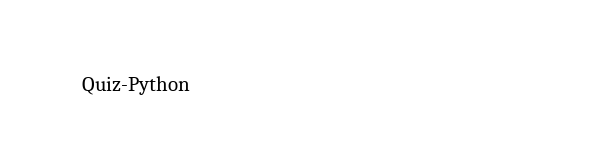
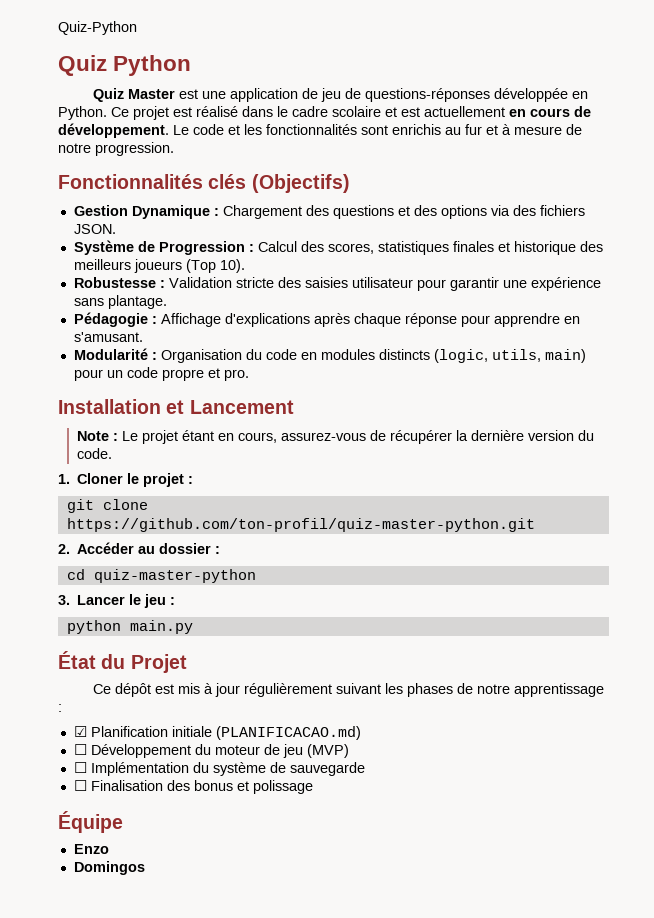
+ Quiz Python
+ Quiz Master est une application de jeu de questions-réponses développée en Python. Ce projet est réalisé dans le cadre scolaire et est actuellement en cours de développement. Le code et les fonctionnalités sont enrichis au fur et à mesure de notre progression.
+ Fonctionnalités clés (Objectifs)
+ Gestion Dynamique : Chargement des questions et des options via des fichiers JSON.
+ Système de Progression : Calcul des scores, statistiques finales et historique des meilleurs joueurs (Top 10).
+ Robustesse : Validation stricte des saisies utilisateur pour garantir une expérience sans plantage.
+ Pédagogie : Affichage d'explications après chaque réponse pour apprendre en s'amusant.
+ Modularité : Organisation du code en modules distincts (logic, utils, main) pour un code propre et pro.
+ Installation et Lancement
+ Note : Le projet étant en cours, assurez-vous de récupérer la dernière version du code.
+ 1. Cloner le projet :
+ git clone https://github.com/ton-profil/quiz-master-python.git
+ 2. Accéder au dossier :
+ cd quiz-master-python
+ 3. Lancer le jeu :
+ python main.py
+ État du Projet
+ Ce dépôt est mis à jour régulièrement suivant les phases de notre apprentissage :
+ ☑ Planification initiale (PLANIFICACAO.md)
+ ☐ Développement du moteur de jeu (MVP)
+ ☐ Implémentation du système de sauvegarde
+ ☐ Finalisation des bonus et polissage
+ Équipe
+ Enzo
+ Domingos

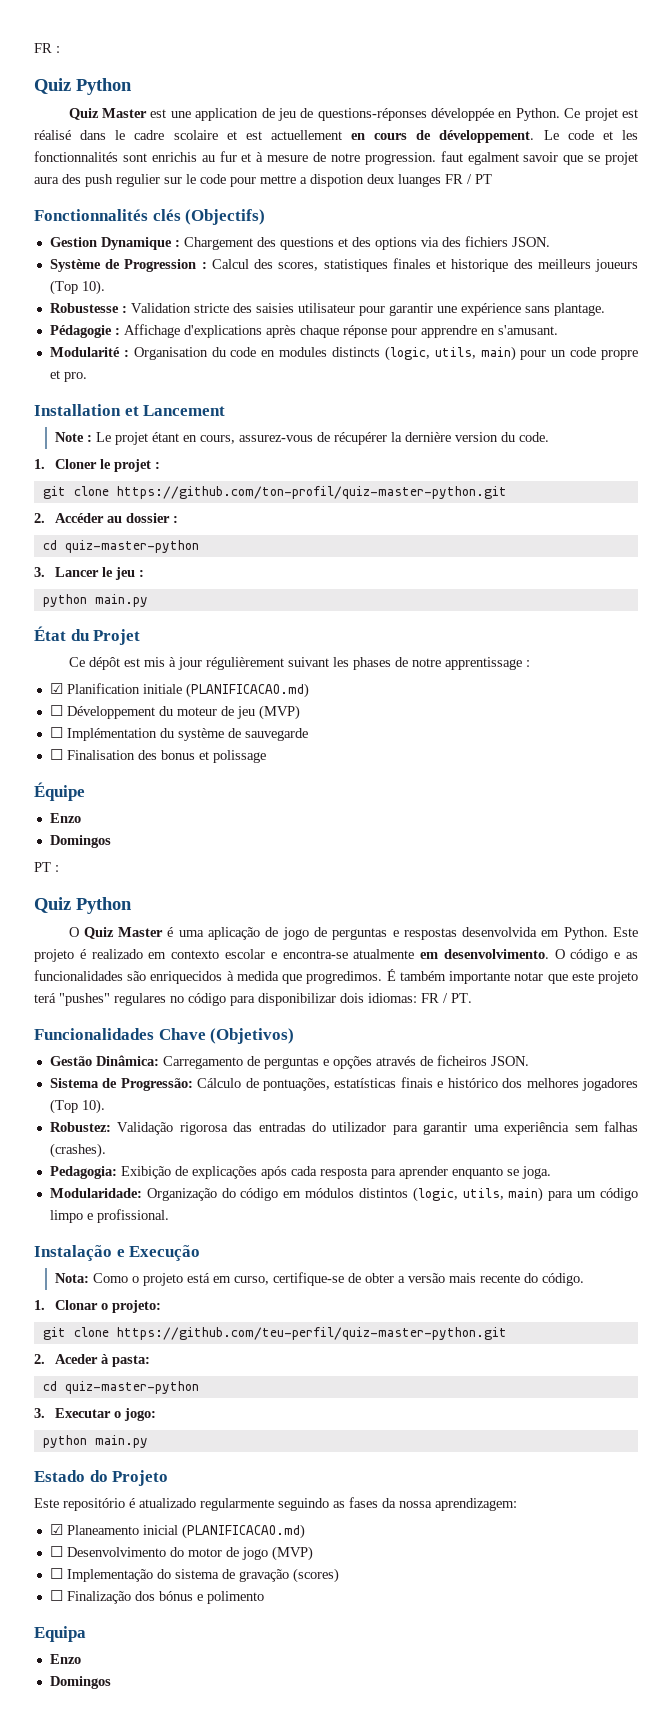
- Quiz-Python
+ FR :
- Le code et les fonctionnalités sont enrichis au fur et à mesure de notre progression.
+ Le code et les fonctionnalités sont enrichis au fur et à mesure de notre progression. faut egalment savoir que se projet aura des push regulier sur le code pour mettre a dispotion deux luanges FR / PT
+ PT :
+ Quiz Python
+ O Quiz Master é uma aplicação de jogo de perguntas e respostas desenvolvida em Python. Este projeto é realizado em contexto escolar e encontra-se atualmente em desenvolvimento. O código e as funcionalidades são enriquecidos à medida que progredimos. É também importante notar que este projeto terá "pushes" regulares no código para disponibilizar dois idiomas: FR / PT.
+ Funcionalidades Chave (Objetivos)
+ Gestão Dinâmica: Carregamento de perguntas e opções através de ficheiros JSON.
+ Sistema de Progressão: Cálculo de pontuações, estatísticas finais e histórico dos melhores jogadores (Top 10).
+ Robustez: Validação rigorosa das entradas do utilizador para garantir uma experiência sem falhas (crashes).
+ Pedagogia: Exibição de explicações após cada resposta para aprender enquanto se joga.
+ Modularidade: Organização do código em módulos distintos (logic, utils, main) para um código limpo e profissional.
+ Instalação e Execução
+ Nota: Como o projeto está em curso, certifique-se de obter a versão mais recente do código.
+ 1. Clonar o projeto:
+ git clone https://github.com/teu-perfil/quiz-master-python.git
+ 2. Aceder à pasta:
+ cd quiz-master-python
+ 3. Executar o jogo:
+ python main.py
+ Estado do Projeto
+ Este repositório é atualizado regularmente seguindo as fases da nossa aprendizagem:
+ ☑ Planeamento inicial (PLANIFICACAO.md)
+ ☐ Desenvolvimento do motor de jogo (MVP)
+ ☐ Implementação do sistema de gravação (scores)
+ ☐ Finalização dos bónus e polimento
+ Equipa
+ Enzo
+ Domingos

